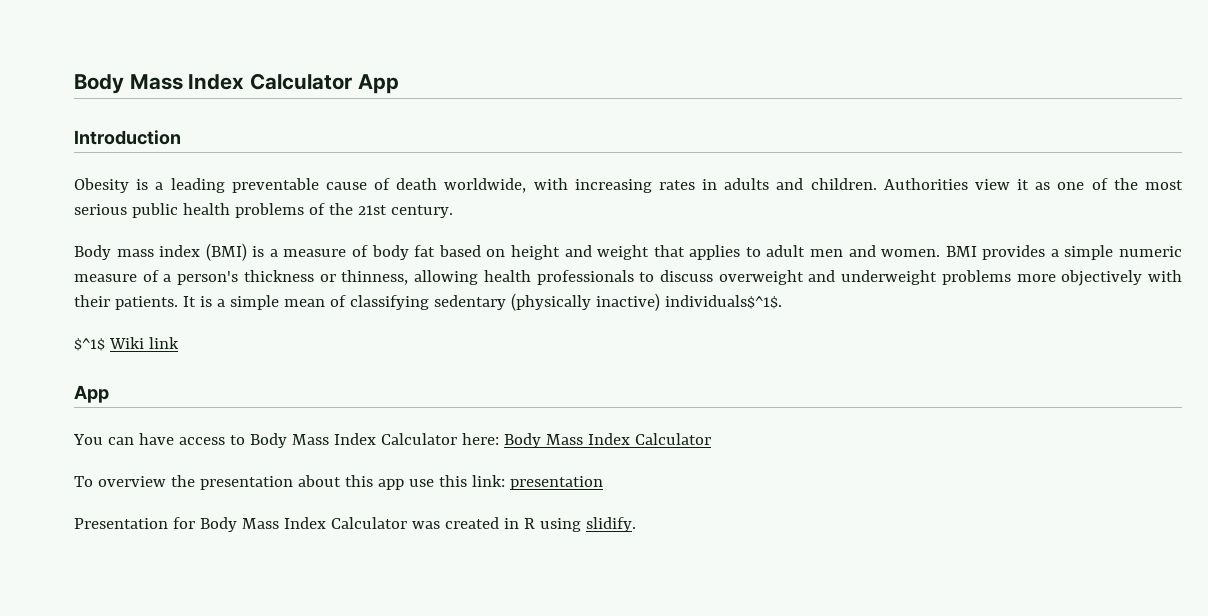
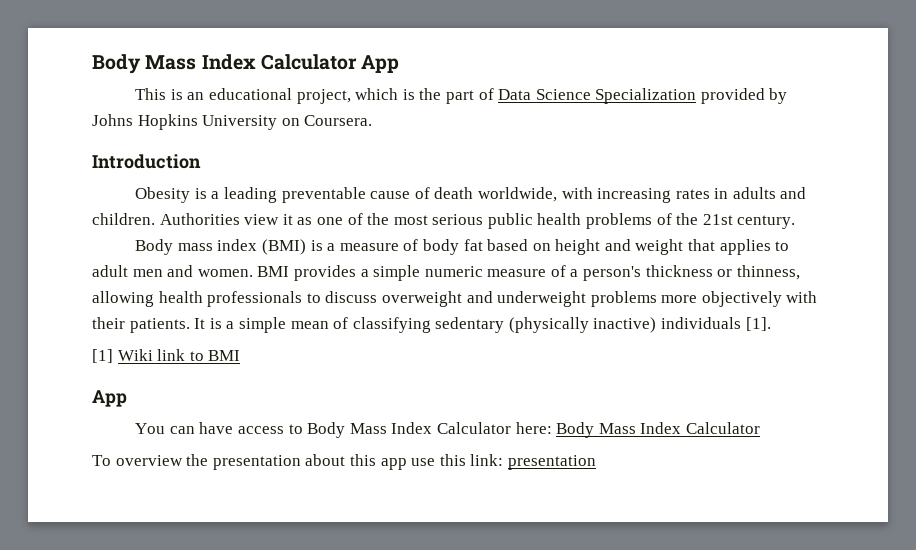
+ This is an educational project, which is the part of Data Science Specialization provided by Johns Hopkins University on Coursera.
- It is a simple mean of classifying sedentary (physically inactive) individuals$^1$.
- $^1$ Wiki link
+ It is a simple mean of classifying sedentary (physically inactive) individuals [1].
+ [1] Wiki link to BMI
- Presentation for Body Mass Index Calculator was created in R using slidify.

